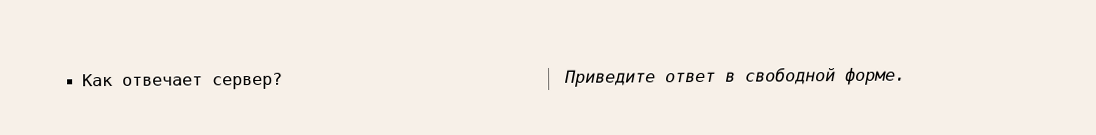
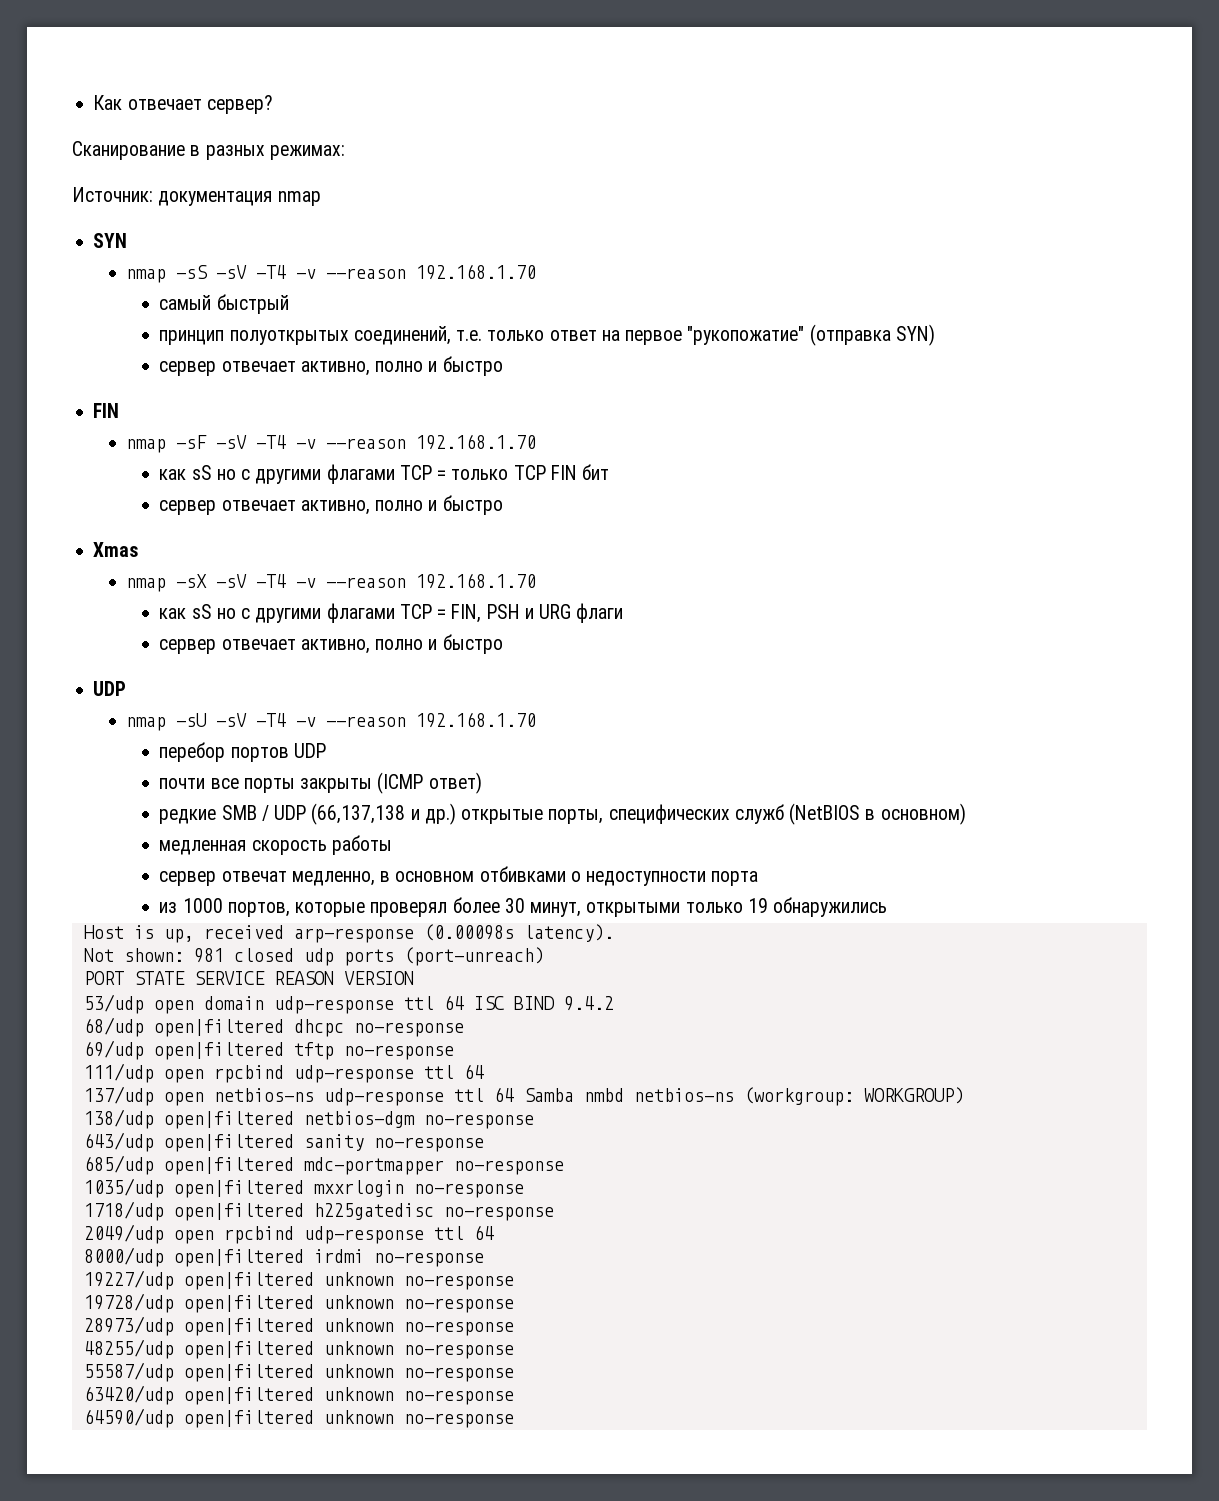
- Приведите ответ в свободной форме.
+ Сканирование в разных режимах:
+ Источник: документация nmap
+ SYN
+ nmap -sS -sV -T4 -v --reason 192.168.1.70
+ самый быстрый
+ принцип полуоткрытых соединений, т.е. только ответ на первое "рукопожатие" (отправка SYN)
+ сервер отвечает активно, полно и быстро
+ FIN
+ nmap -sF -sV -T4 -v --reason 192.168.1.70
+ как sS но с другими флагами TCP = только TCP FIN бит
+ сервер отвечает активно, полно и быстро
+ Xmas
+ nmap -sX -sV -T4 -v --reason 192.168.1.70
+ как sS но с другими флагами TCP = FIN, PSH и URG флаги
+ сервер отвечает активно, полно и быстро
+ UDP
+ nmap -sU -sV -T4 -v --reason 192.168.1.70
+ перебор портов UDP
+ почти все порты закрыты (ICMP ответ)
+ редкие SMB / UDP (66,137,138 и др.) открытые порты, специфических служб (NetBIOS в основном)
+ медленная скорость работы
+ сервер отвечат медленно, в основном отбивками о недоступности порта
+ из 1000 портов, которые проверял более 30 минут, открытыми только 19 обнаружились
+ Host is up, received arp-response (0.00098s latency).
+ Not shown: 981 closed udp ports (port-unreach)
+ PORT STATE SERVICE REASON VERSION
+ 53/udp open domain udp-response ttl 64 ISC BIND 9.4.2
+ 68/udp open|filtered dhcpc no-response
+ 69/udp open|filtered tftp no-response
+ 111/udp open rpcbind udp-response ttl 64
+ 137/udp open netbios-ns udp-response ttl 64 Samba nmbd netbios-ns (workgroup: WORKGROUP)
+ 138/udp open|filtered netbios-dgm no-response
+ 643/udp open|filtered sanity no-response
+ 685/udp open|filtered mdc-portmapper no-response
+ 1035/udp open|filtered mxxrlogin no-response
+ 1718/udp open|filtered h225gatedisc no-response
+ 2049/udp open rpcbind udp-response ttl 64
+ 8000/udp open|filtered irdmi no-response
+ 19227/udp open|filtered unknown no-response
+ 19728/udp open|filtered unknown no-response
+ 28973/udp open|filtered unknown no-response
+ 48255/udp open|filtered unknown no-response
+ 55587/udp open|filtered unknown no-response
+ 63420/udp open|filtered unknown no-response
+ 64590/udp open|filtered unknown no-response

